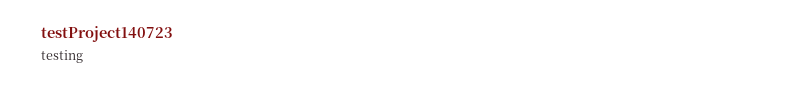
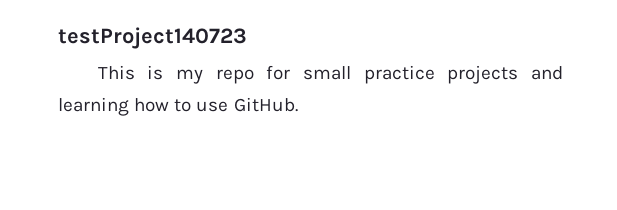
- testing
+ This is my repo for small practice projects and learning how to use GitHub.

